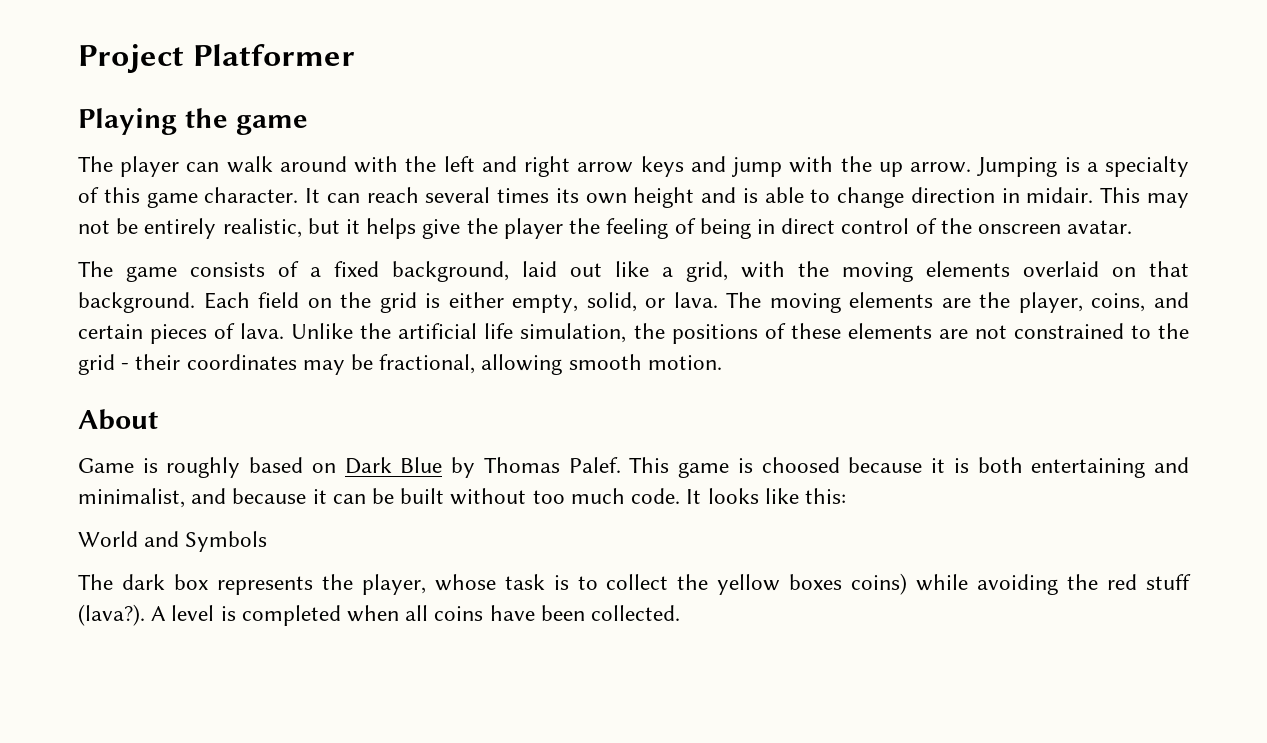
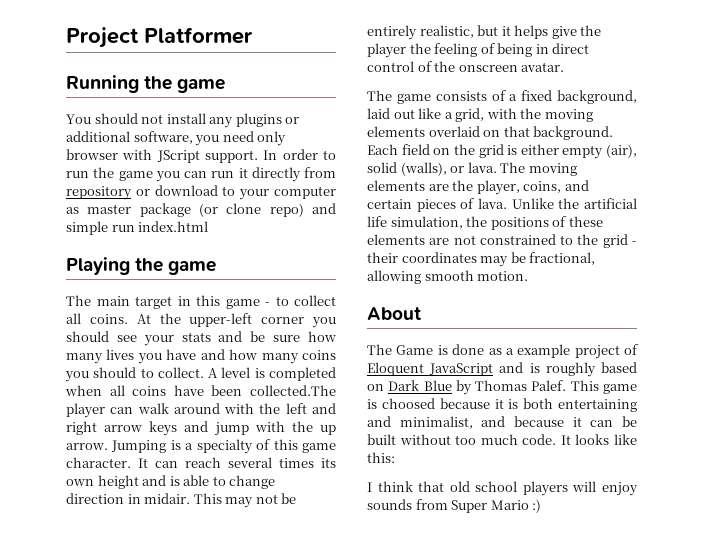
+ Running the game
+ You should not install any plugins or additional software, you need only browser with JScript support. In order to run the game you can run it directly from repository or download to your computer as master package (or clone repo) and simple run index.html
  Playing the game
- The player can walk around with the left and right arrow keys and jump with the up arrow.
+ The main target in this game - to collect all coins. At the upper-left corner you should see your stats and be sure how many lives you have and how many coins you should to collect. A level is completed when all coins have been collected.The player can walk around with the left and right arrow keys and jump with the up arrow.
- Each field on the grid is either empty, solid, or lava.
+ Each field on the grid is either empty (air), solid (walls), or lava.
- Game is roughly based on Dark Blue by Thomas Palef.
+ The Game is done as a example project of Eloquent JavaScript and is roughly based on Dark Blue by Thomas Palef.
- World and Symbols
- The dark box represents the player, whose task is to collect the yellow boxes coins) while avoiding the red stuff (lava?). A level is completed when all coins have been collected.
+ I think that old school players will enjoy sounds from Super Mario :)

